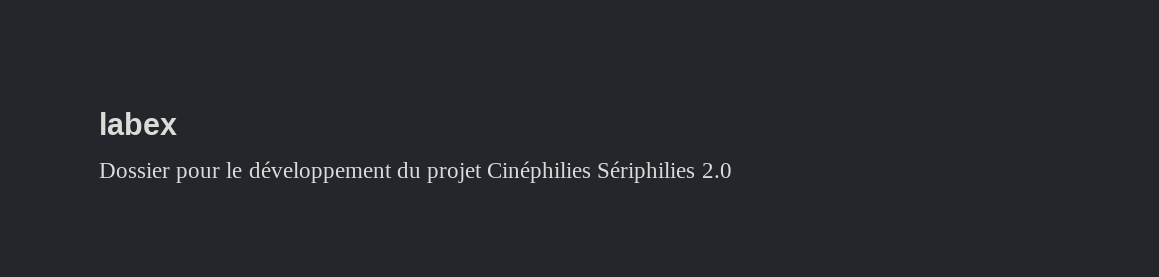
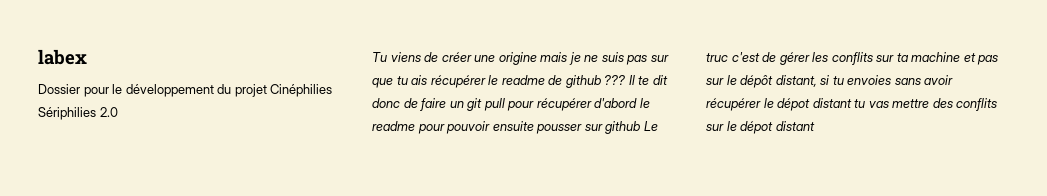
+ Tu viens de créer une origine mais je ne suis pas sur que tu ais récupérer le readme de github ??? Il te dit donc de faire un git pull pour récupérer d'abord le readme pour pouvoir ensuite pousser sur github Le truc c'est de gérer les conflits sur ta machine et pas sur le dépôt distant, si tu envoies sans avoir récupérer le dépot distant tu vas mettre des conflits sur le dépot distant

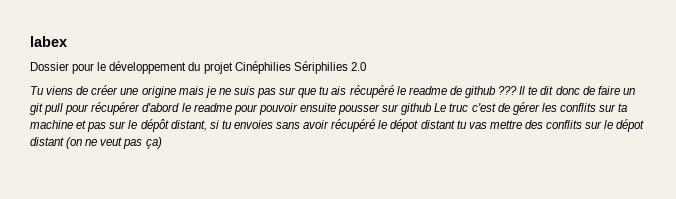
- Tu viens de créer une origine mais je ne suis pas sur que tu ais récupérer le readme de github ???
+ Tu viens de créer une origine mais je ne suis pas sur que tu ais récupéré le readme de github ???
- Il te dit donc de faire un git pull pour récupérer d'abord le readme pour pouvoir ensuite pousser sur github Le truc c'est de gérer les conflits sur ta machine et pas sur le dépôt distant, si tu envoies sans avoir récupérer le dépot distant tu vas mettre des conflits sur le dépot distant
+ Il te dit donc de faire un git pull pour récupérer d'abord le readme pour pouvoir ensuite pousser sur github Le truc c'est de gérer les conflits sur ta machine et pas sur le dépôt distant, si tu envoies sans avoir récupéré le dépot distant tu vas mettre des conflits sur le dépot distant (on ne veut pas ça)

